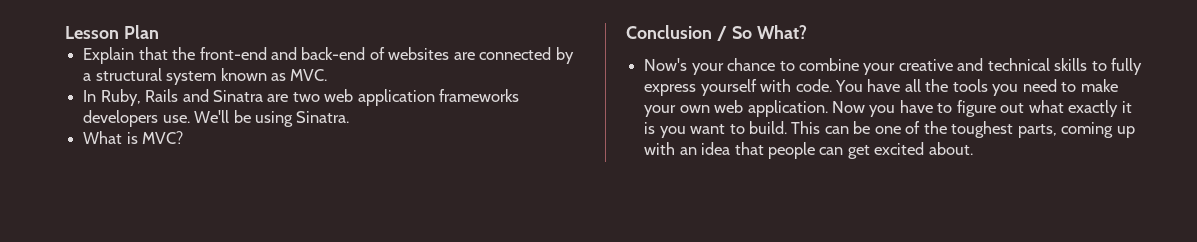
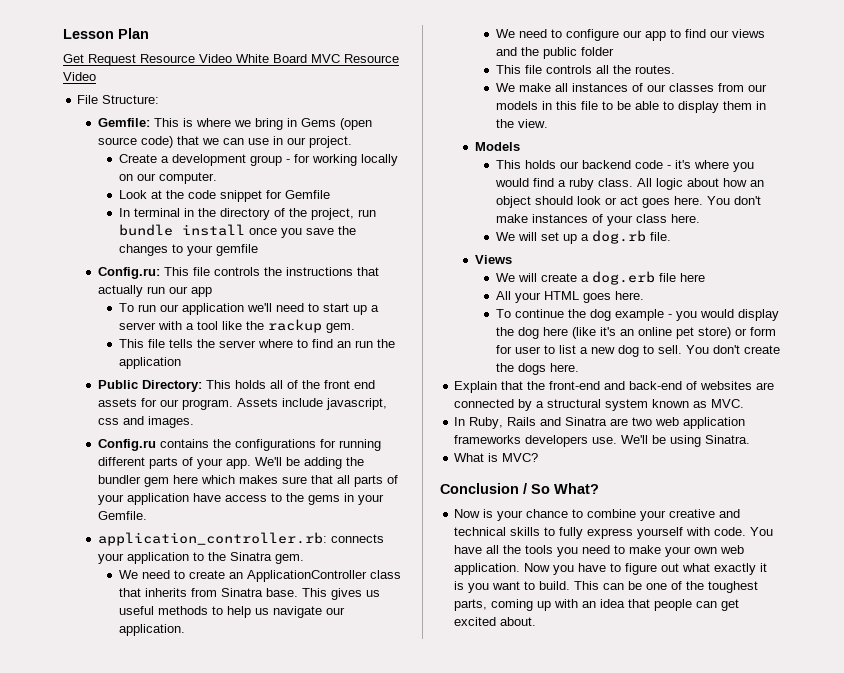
+ Get Request Resource Video White Board MVC Resource Video
+ File Structure:
+ Gemfile: This is where we bring in Gems (open source code) that we can use in our project.
+ Create a development group - for working locally on our computer.
+ Look at the code snippet for Gemfile
+ In terminal in the directory of the project, run bundle install once you save the changes to your gemfile
+ Config.ru: This file controls the instructions that actually run our app
+ To run our application we'll need to start up a server with a tool like the rackup gem.
+ This file tells the server where to find an run the application
+ Public Directory: This holds all of the front end assets for our program. Assets include javascript, css and images.
+ Config.ru contains the configurations for running different parts of your app. We'll be adding the bundler gem here which makes sure that all parts of your application have access to the gems in your Gemfile.
+ application_controller.rb: connects your application to the Sinatra gem.
+ We need to create an ApplicationController class that inherits from Sinatra base. This gives us useful methods to help us navigate our application.
+ We need to configure our app to find our views and the public folder
+ This file controls all the routes.
+ We make all instances of our classes from our models in this file to be able to display them in the view.
+ Models
+ This holds our backend code - it's where you would find a ruby class. All logic about how an object should look or act goes here. You don't make instances of your class here.
+ We will set up a dog.rb file.
+ Views
+ We will create a dog.erb file here
+ All your HTML goes here.
+ To continue the dog example - you would display the dog here (like it's an online pet store) or form for user to list a new dog to sell. You don't create the dogs here.
- Now's your chance to combine your creative and technical skills to fully express yourself with code.
+ Now is your chance to combine your creative and technical skills to fully express yourself with code.

